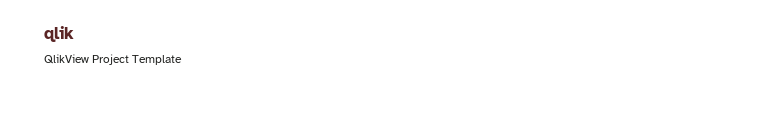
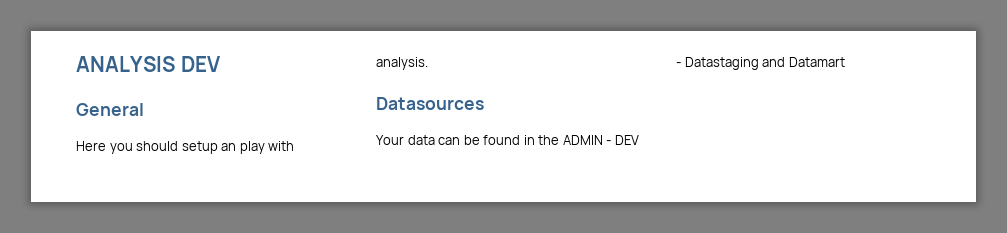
- qlik
- QlikView Project Template
+ ANALYSIS DEV
+ General
+ Here you should setup an play with analysis.
+ Datasources
+ Your data can be found in the ADMIN - DEV - Datastaging and Datamart

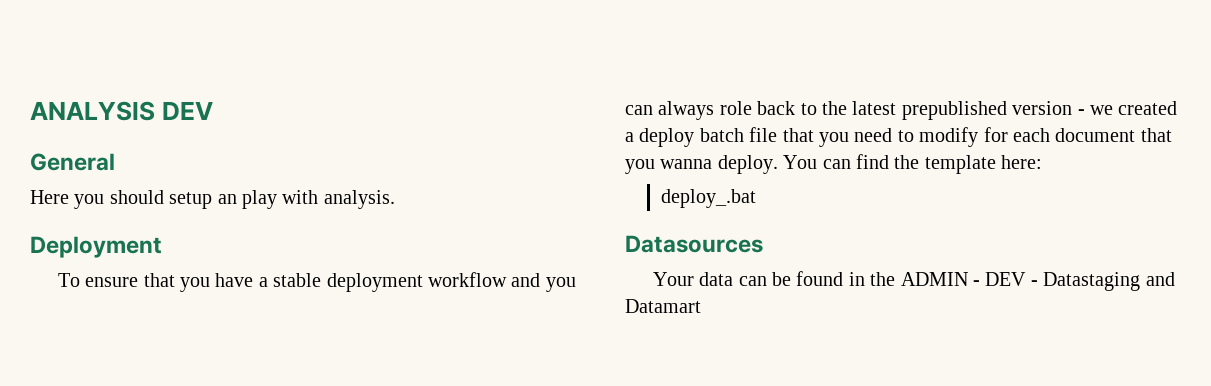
+ Deployment
+ To ensure that you have a stable deployment workflow and you can always role back to the latest prepublished version - we created a deploy batch file that you need to modify for each document that you wanna deploy. You can find the template here:
+ deploy_.bat

